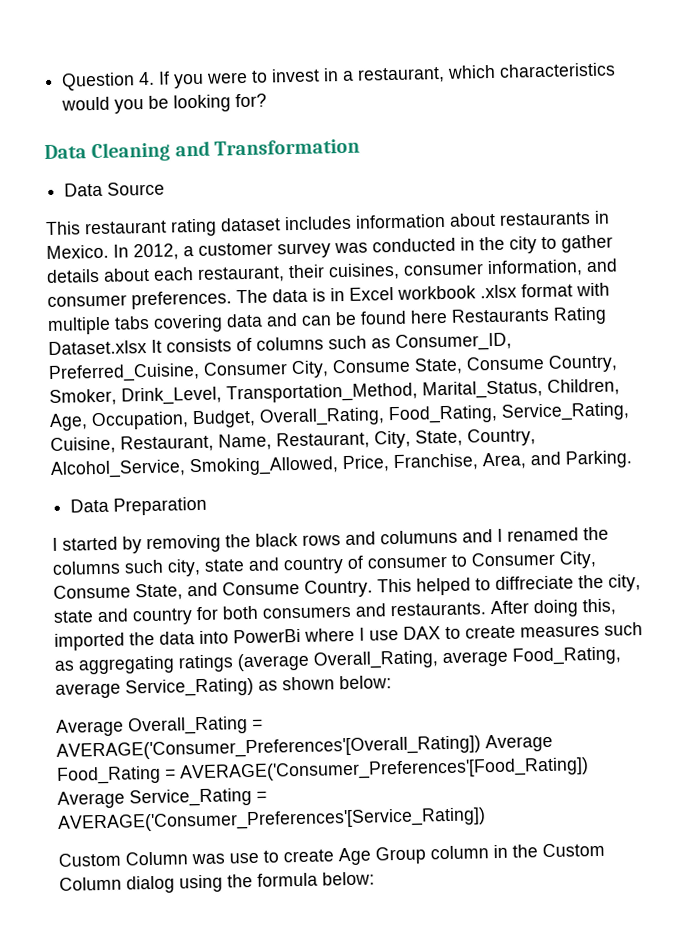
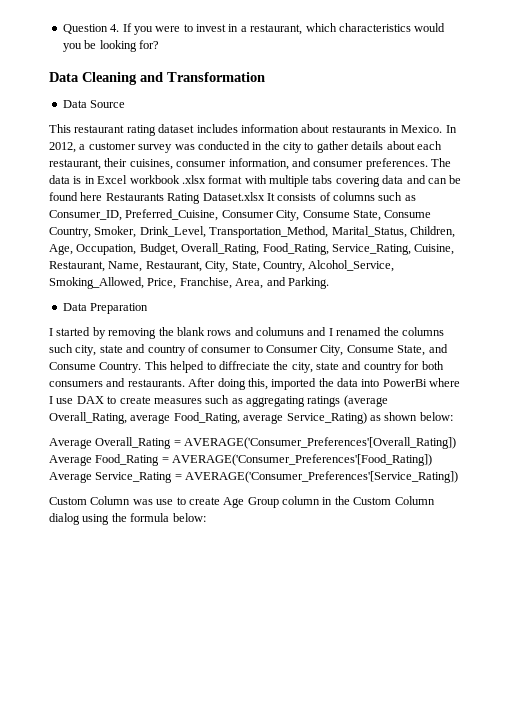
- I started by removing the black rows and columuns and I renamed the columns such city, state and country of consumer to Consumer City, Consume State, and Consume Country.
+ I started by removing the blank rows and columuns and I renamed the columns such city, state and country of consumer to Consumer City, Consume State, and Consume Country.

